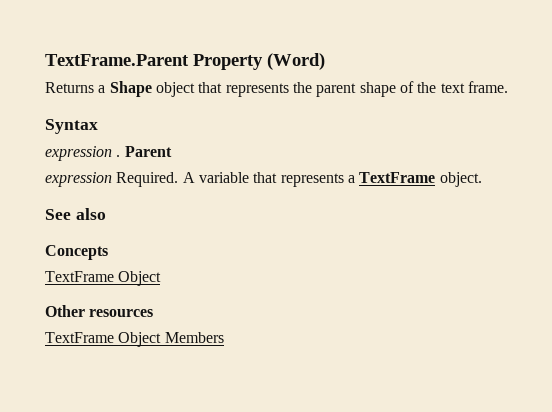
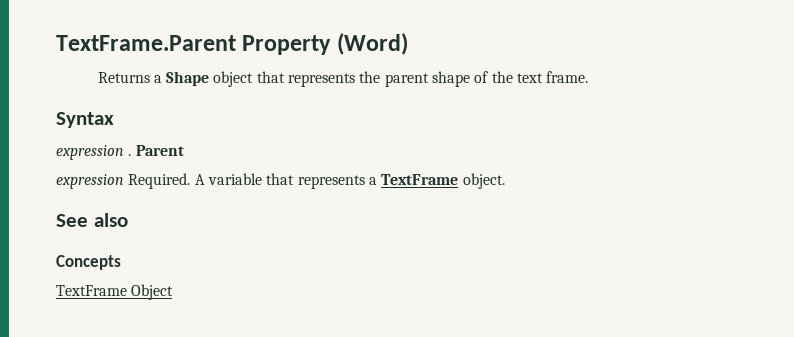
- Other resources
- TextFrame Object Members

